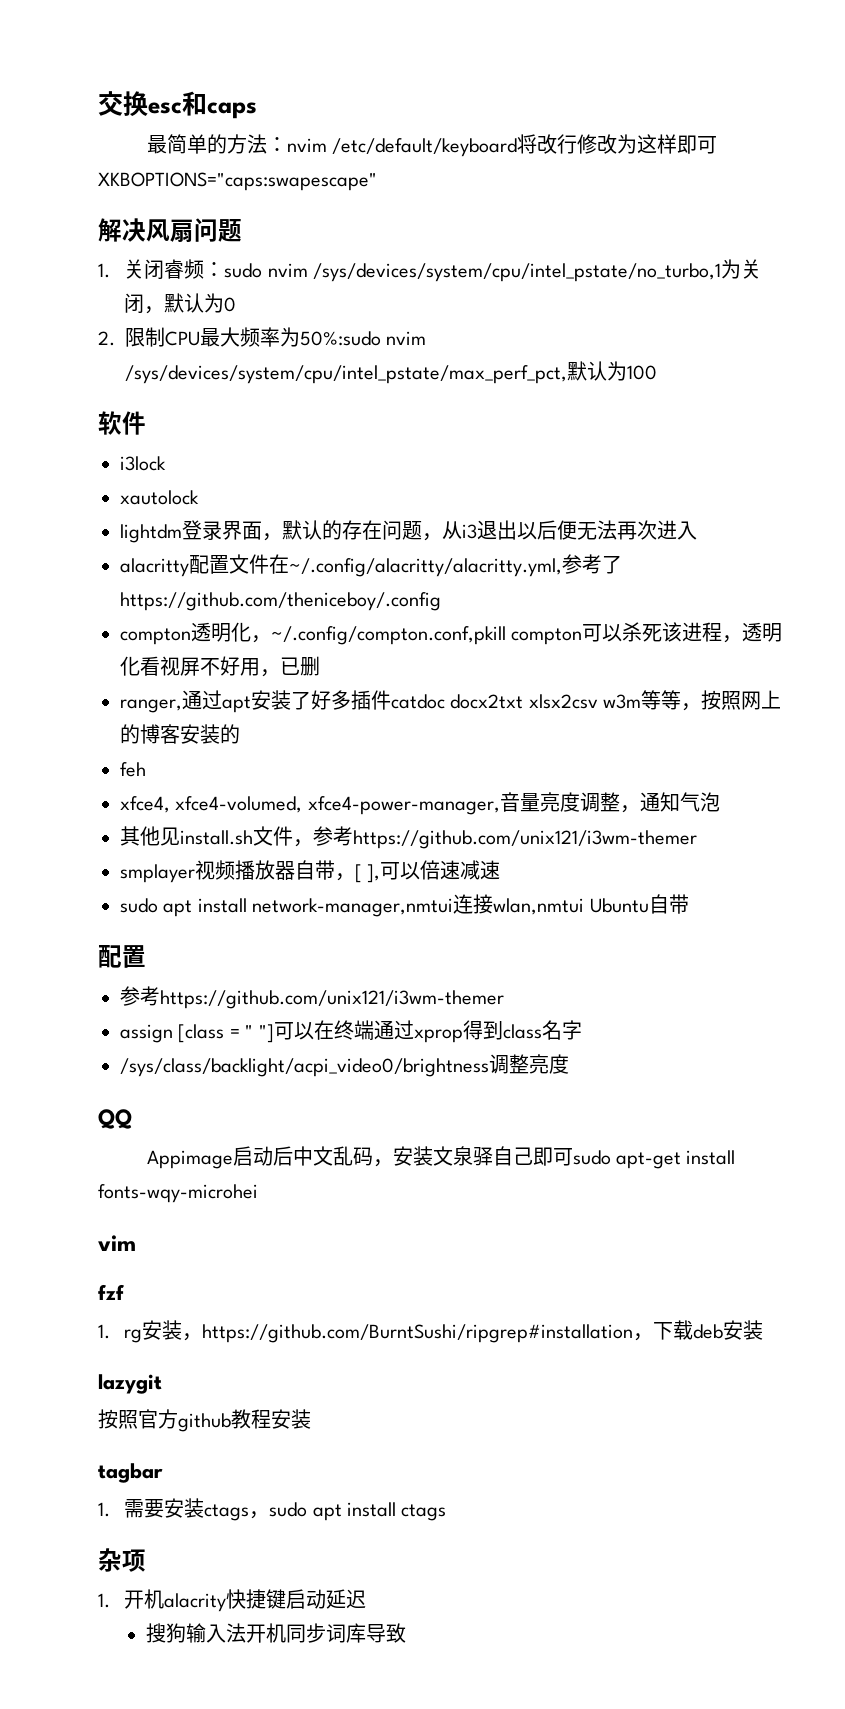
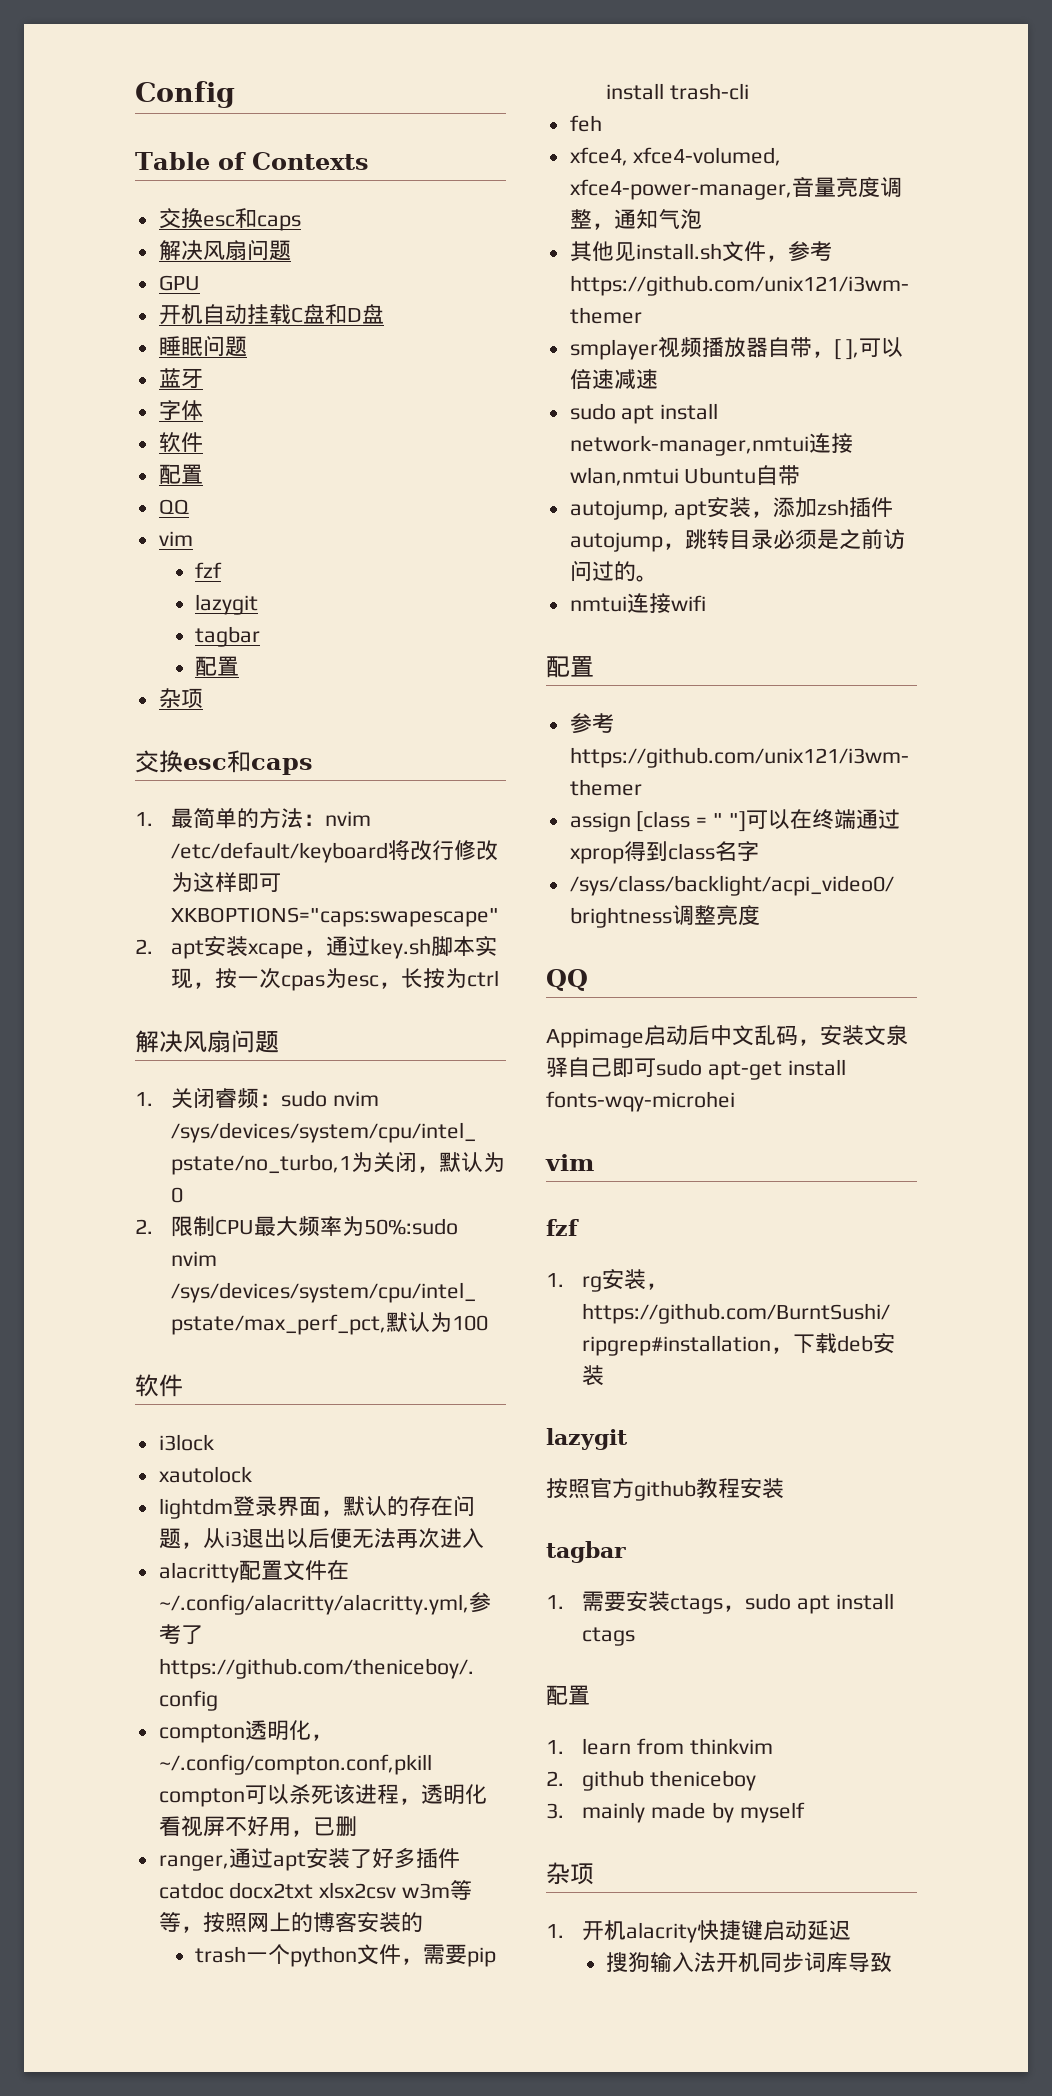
+ Config
+ Table of Contexts
  交换esc和caps
- 最简单的方法：nvim /etc/default/keyboard将改行修改为这样即可XKBOPTIONS="caps:swapescape"
+ 解决风扇问题
+ GPU
+ 开机自动挂载C盘和D盘
+ 睡眠问题
+ 蓝牙
+ 字体
+ 软件
+ 配置
+ QQ
+ vim
+ fzf
+ lazygit
+ tagbar
+ 配置
+ 杂项
+ 交换esc和caps
+ 1.最简单的方法：nvim /etc/default/keyboard将改行修改为这样即可XKBOPTIONS="caps:swapescape"
+ 2. apt安装xcape，通过key.sh脚本实现，按一次cpas为esc，长按为ctrl
+ trash一个python文件，需要pip install trash-cli
+ autojump, apt安装，添加zsh插件autojump，跳转目录必须是之前访问过的。
+ nmtui连接wifi
  1.需要安装ctags，sudo apt install ctags
+ 配置
+ 1. learn from thinkvim
+ 2. github theniceboy
+ 3. mainly made by myself

